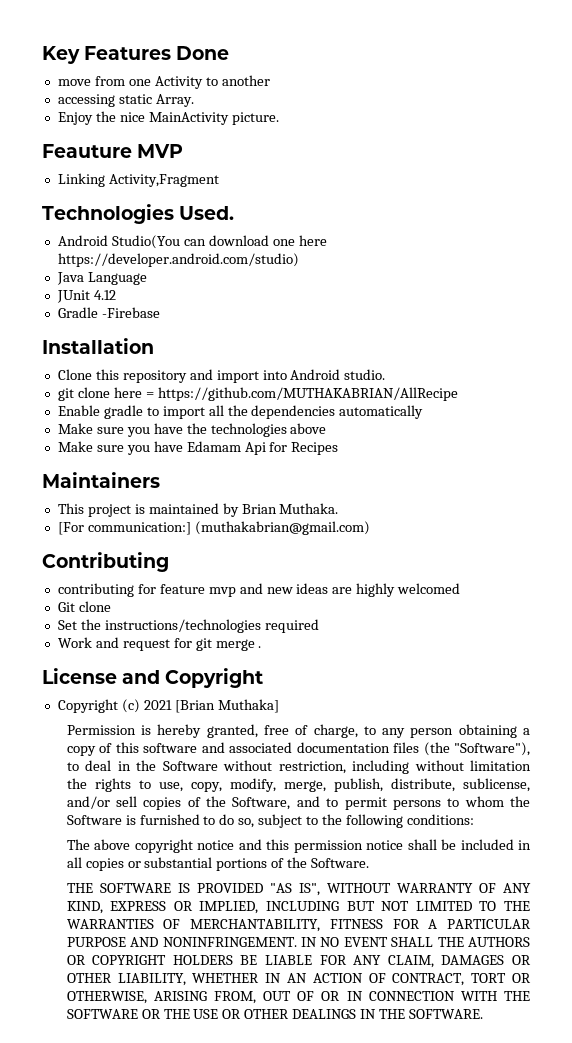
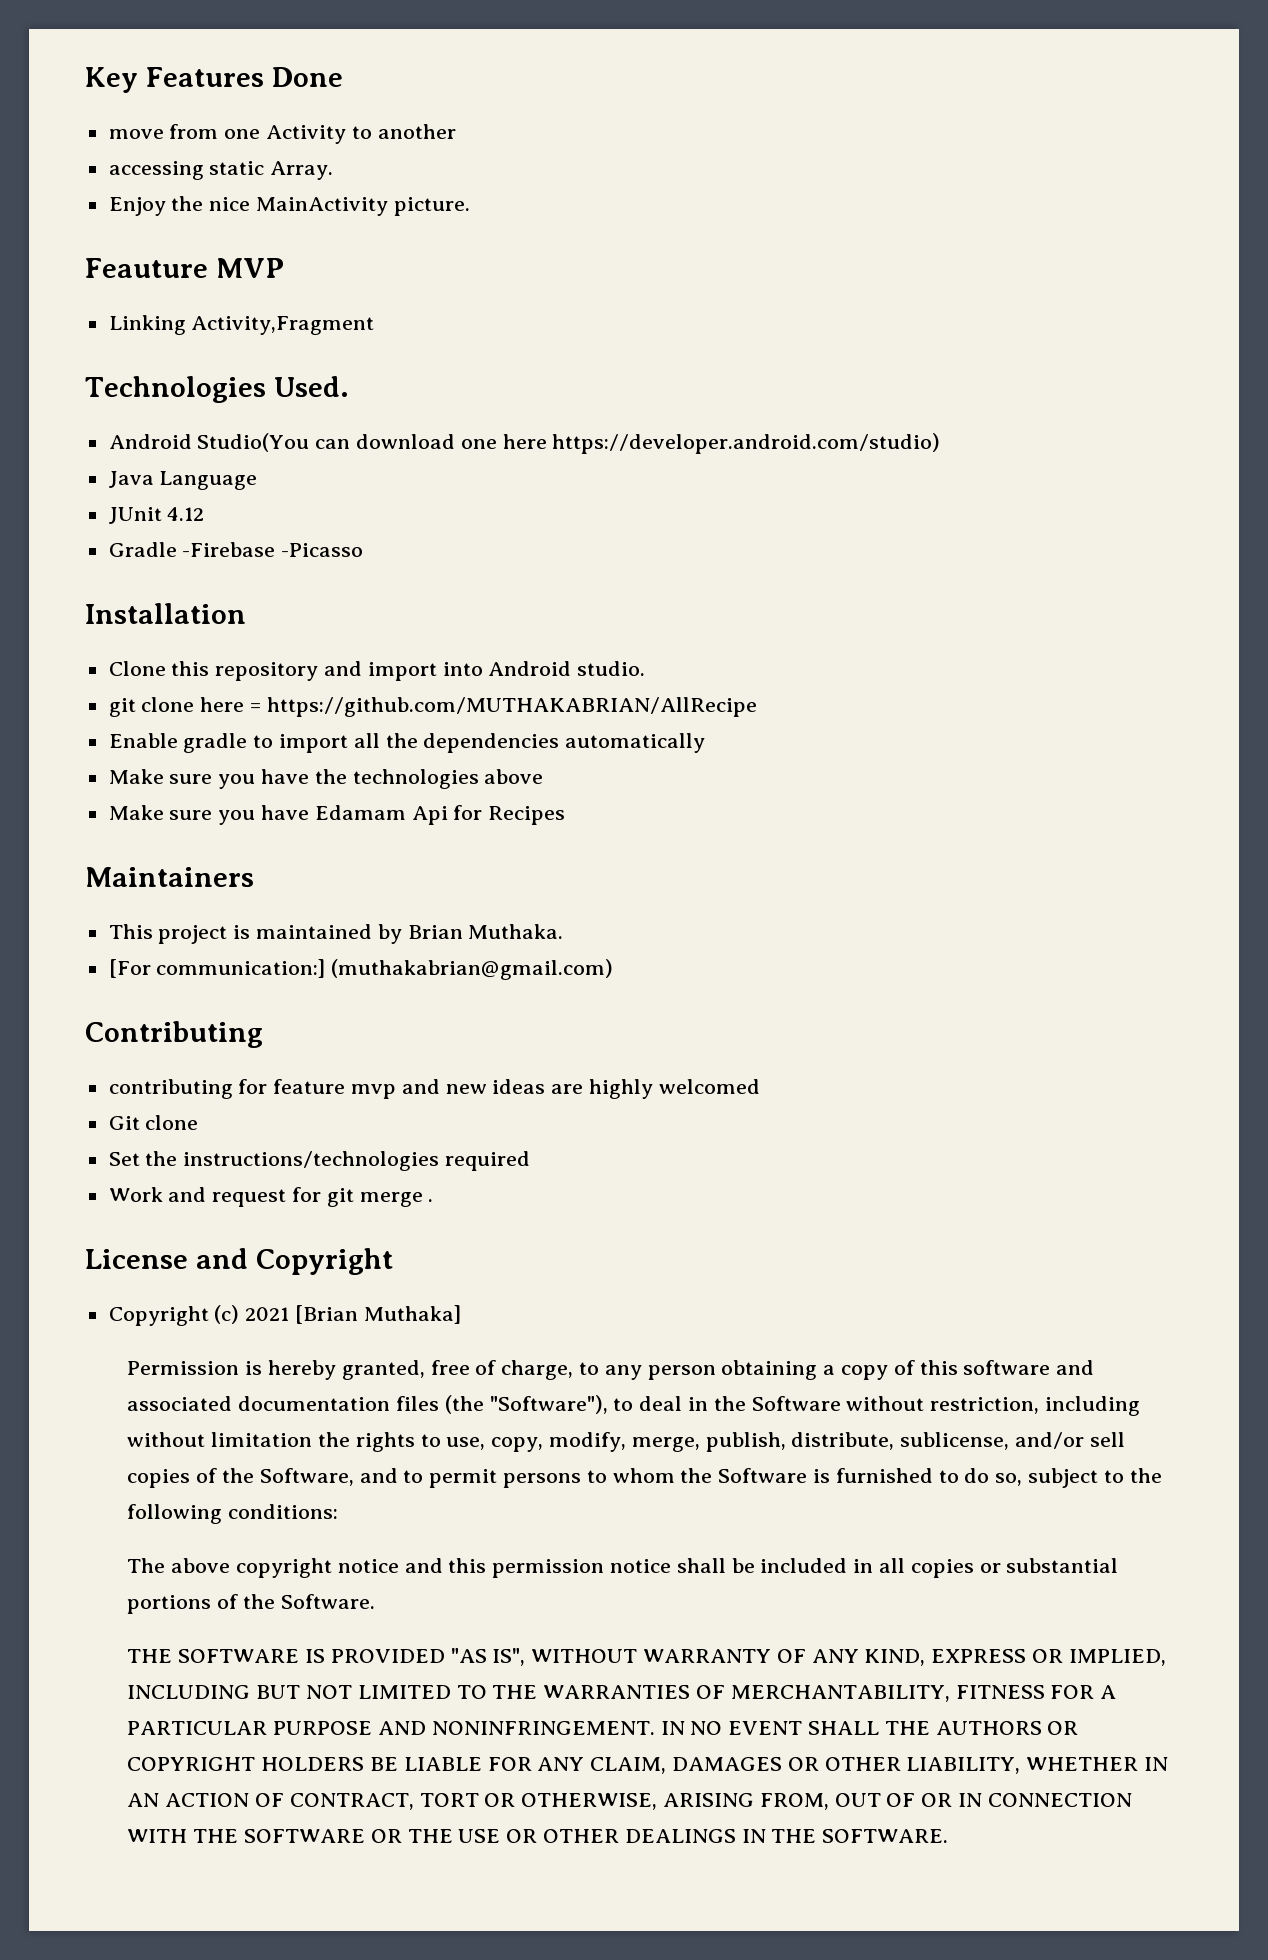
- Gradle -Firebase
+ Gradle -Firebase -Picasso

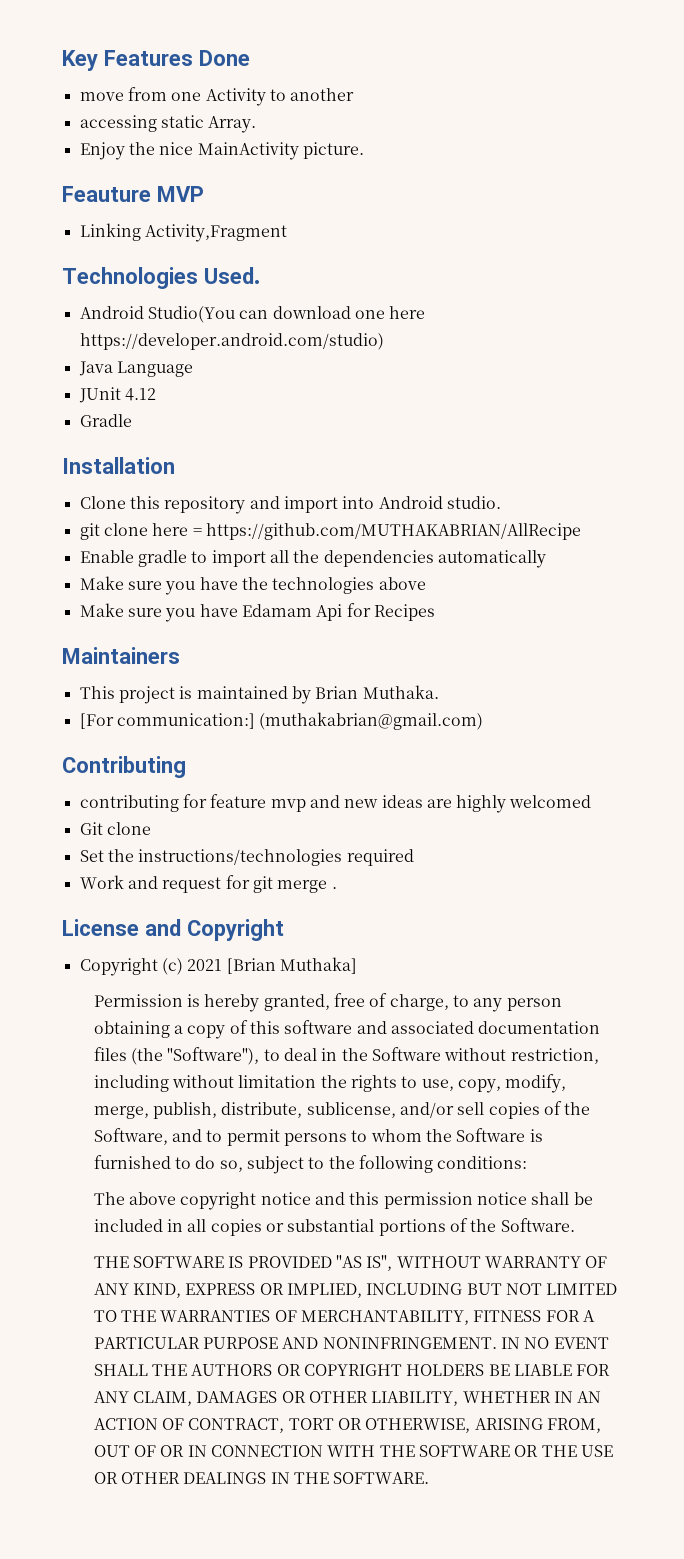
- Gradle -Firebase -Picasso
+ Gradle

